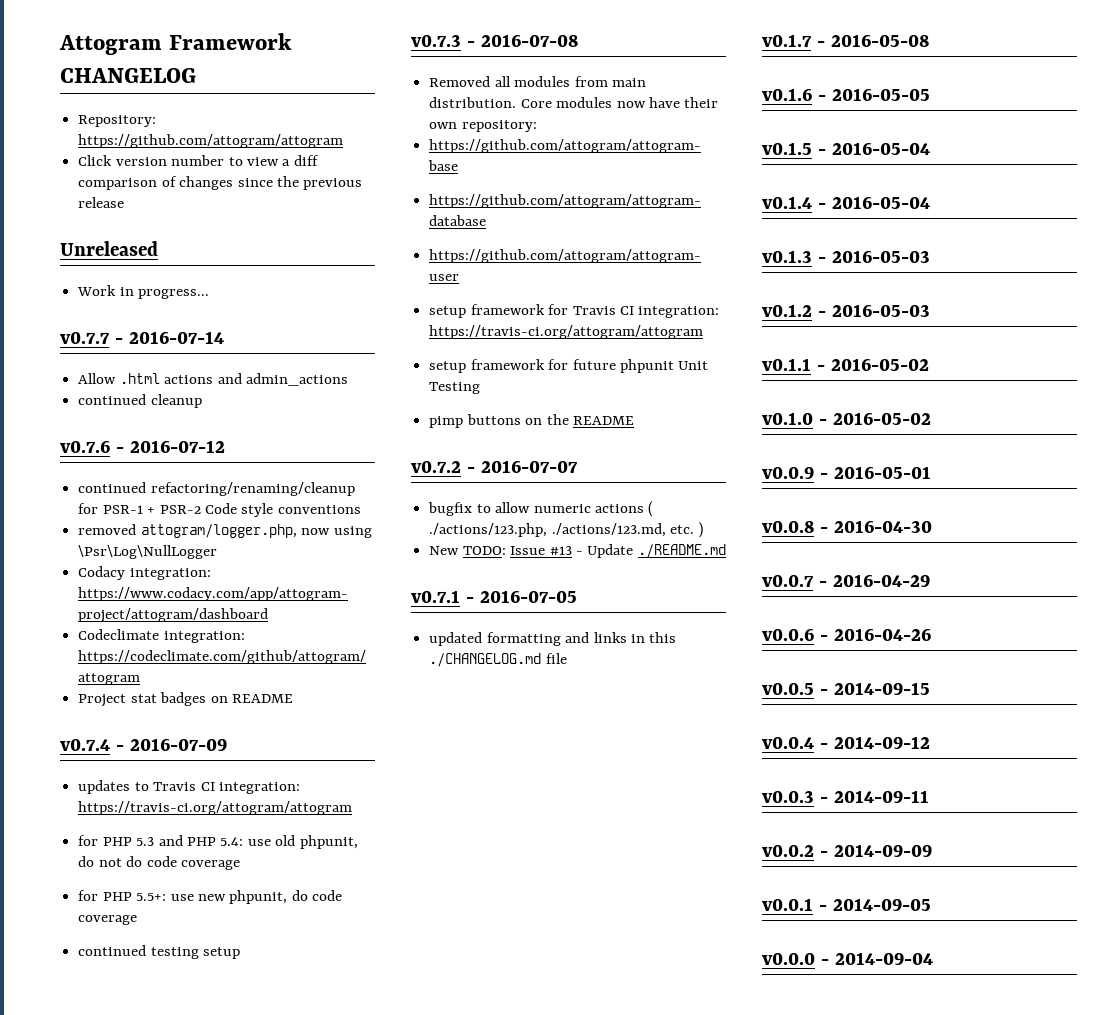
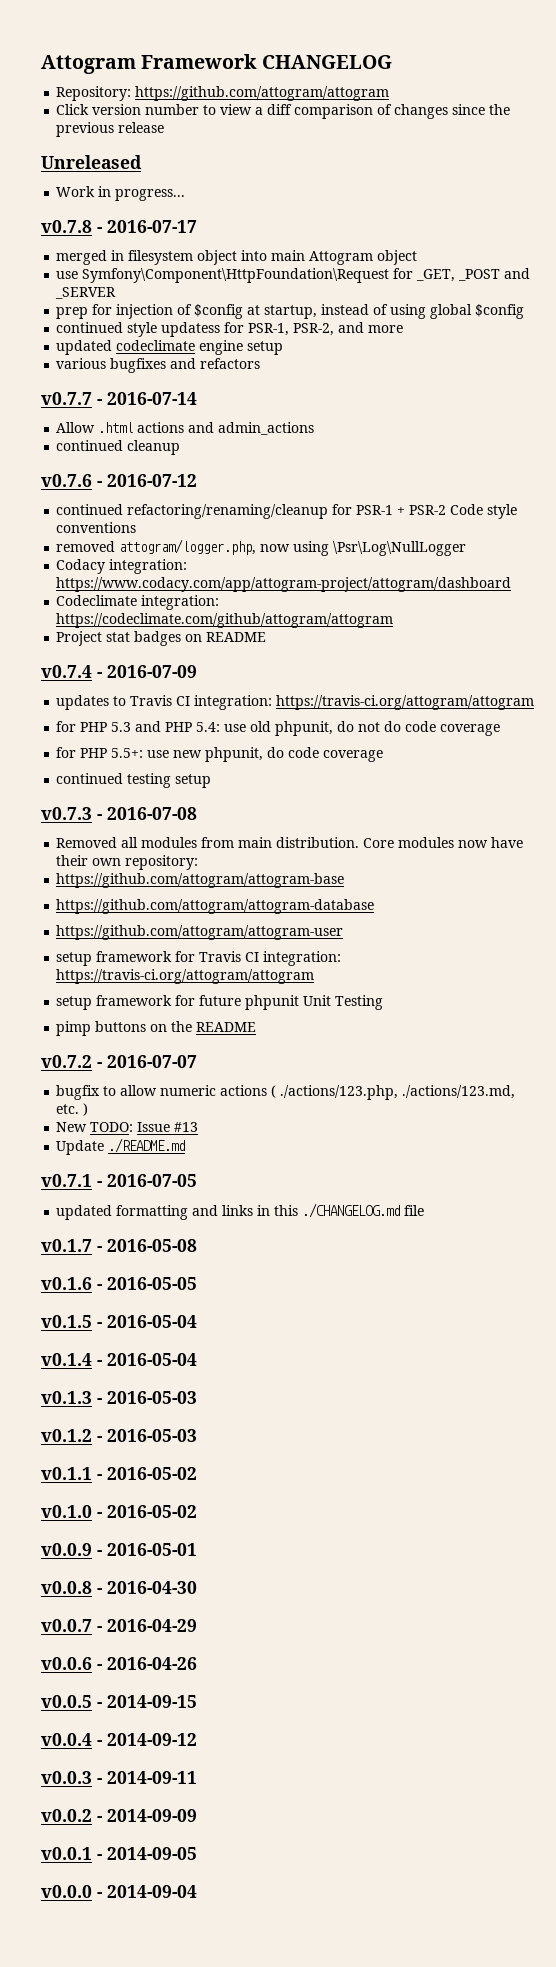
+ v0.7.8 - 2016-07-17
+ merged in filesystem object into main Attogram object
+ use Symfony\Component\HttpFoundation\Request for _GET, _POST and _SERVER
+ prep for injection of $config at startup, instead of using global $config
+ continued style updatess for PSR-1, PSR-2, and more
+ updated codeclimate engine setup
+ various bugfixes and refactors
- New TODO: Issue #13 - Update ./README.md
+ New TODO: Issue #13
+ Update ./README.md

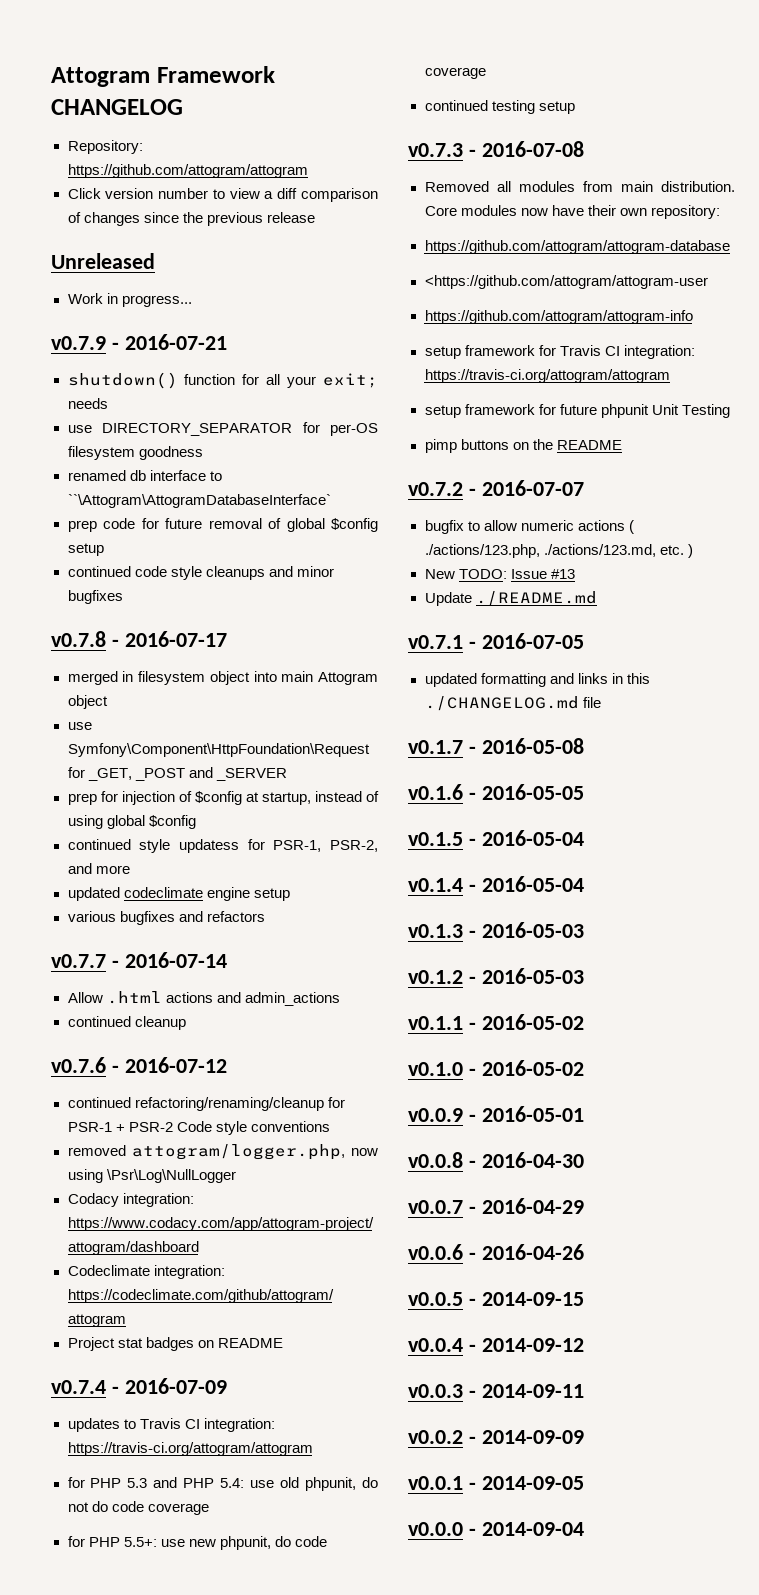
+ v0.7.9 - 2016-07-21
+ shutdown() function for all your exit; needs
+ use DIRECTORY_SEPARATOR for per-OS filesystem goodness
+ renamed db interface to ``\Attogram\AttogramDatabaseInterface`
+ prep code for future removal of global $config setup
+ continued code style cleanups and minor bugfixes
- https://github.com/attogram/attogram-base
- https://github.com/attogram/attogram-user
+ <https://github.com/attogram/attogram-user
+ https://github.com/attogram/attogram-info

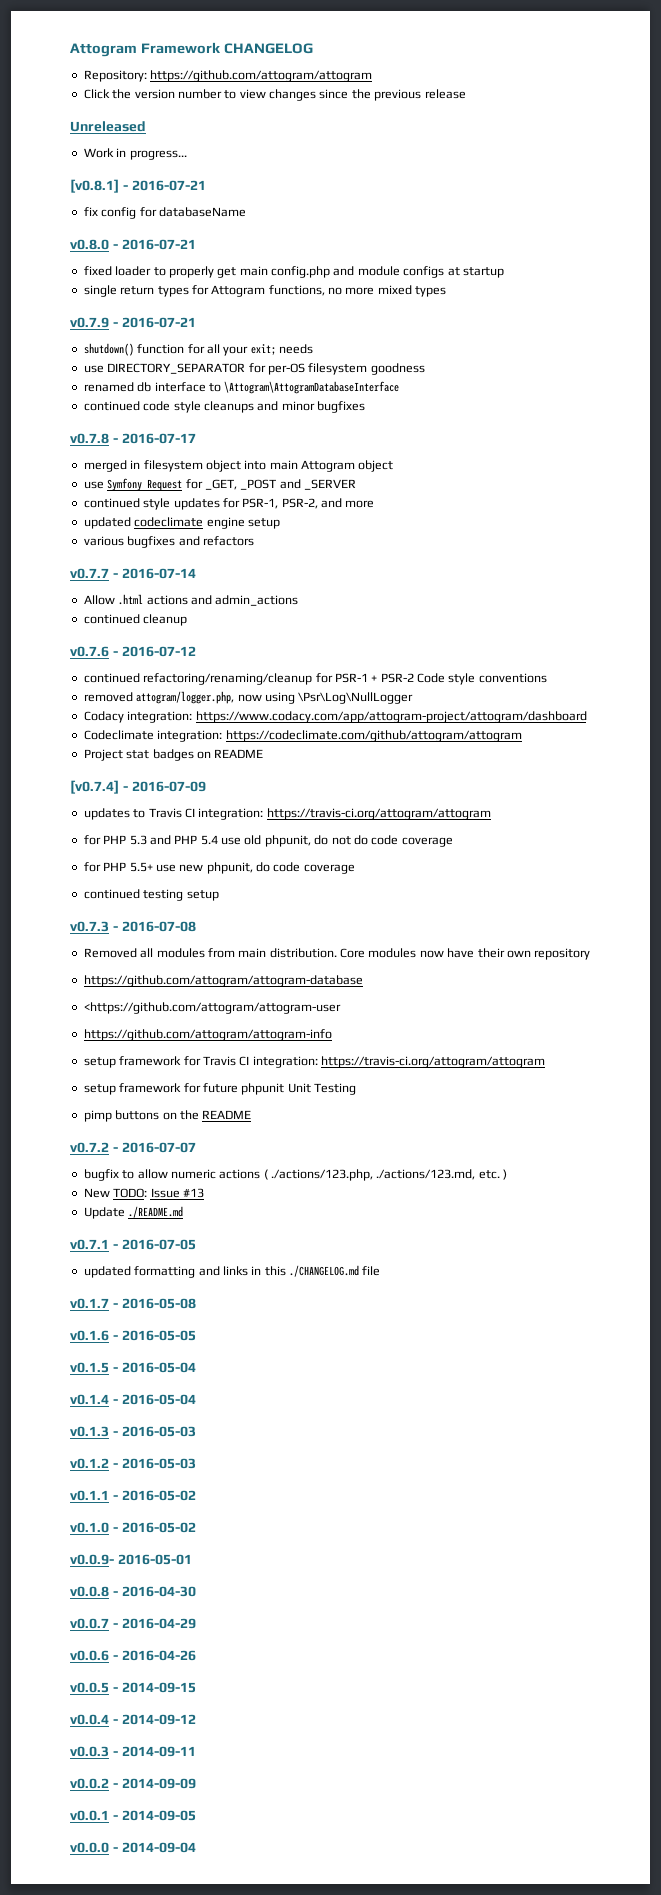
- Click version number to view a diff comparison of changes since the previous release
+ Click the version number to view changes since the previous release
+ [v0.8.1] - 2016-07-21
+ fix config for databaseName
+ v0.8.0 - 2016-07-21
+ fixed loader to properly get main config.php and module configs at startup
+ single return types for Attogram functions, no more mixed types
- renamed db interface to ``\Attogram\AttogramDatabaseInterface`
- prep code for future removal of global $config setup
+ renamed db interface to \Attogram\AttogramDatabaseInterface
- use Symfony\Component\HttpFoundation\Request for _GET, _POST and _SERVER
+ use Symfony Request for _GET, _POST and _SERVER
- prep for injection of $config at startup, instead of using global $config
- continued style updatess for PSR-1, PSR-2, and more
+ continued style updates for PSR-1, PSR-2, and more
- v0.7.4 - 2016-07-09
+ [v0.7.4] - 2016-07-09
- for PHP 5.3 and PHP 5.4: use old phpunit, do not do code coverage
+ for PHP 5.3 and PHP 5.4 use old phpunit, do not do code coverage
- for PHP 5.5+: use new phpunit, do code coverage
+ for PHP 5.5+ use new phpunit, do code coverage
- Core modules now have their own repository:
+ Core modules now have their own repository
- v0.0.9 - 2016-05-01
+ v0.0.9- 2016-05-01

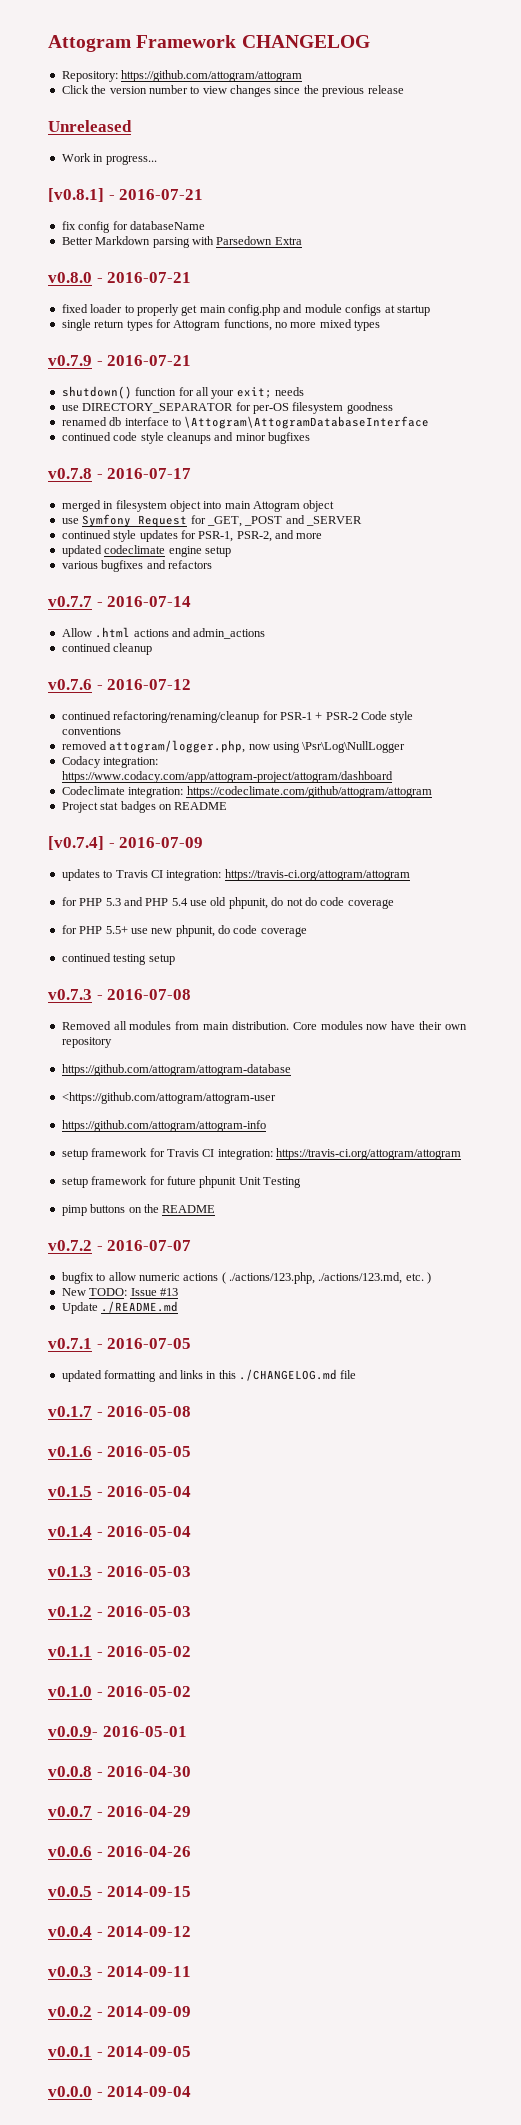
+ Better Markdown parsing with Parsedown Extra

